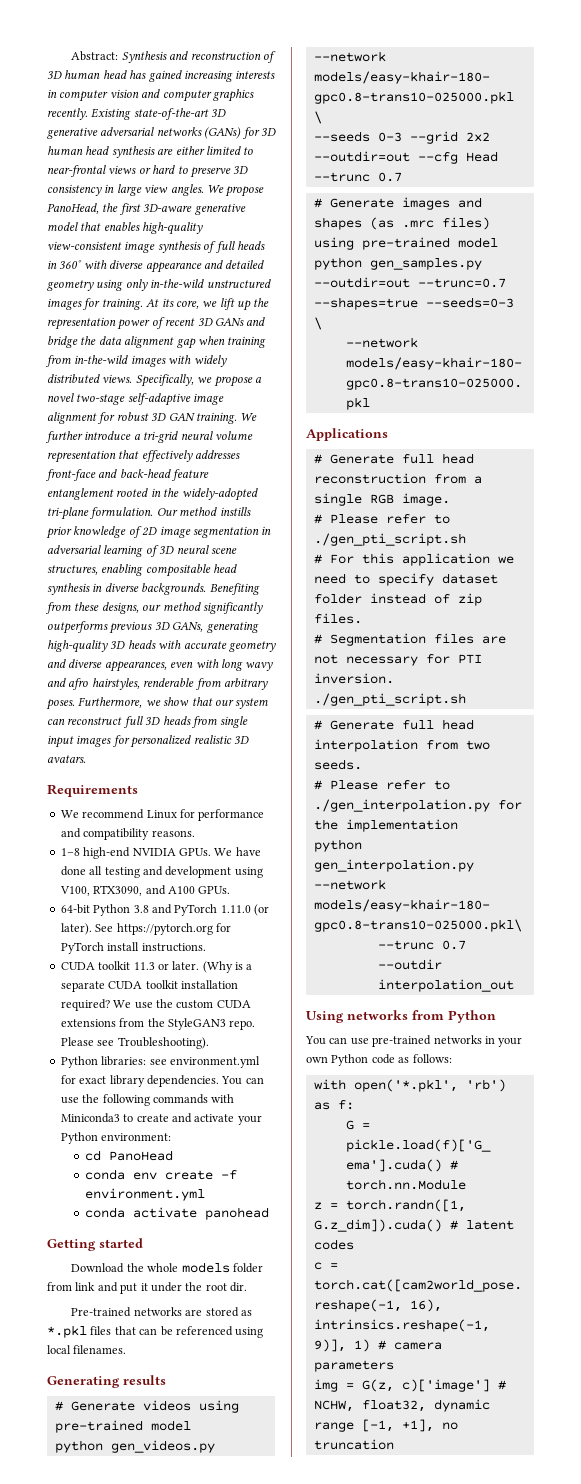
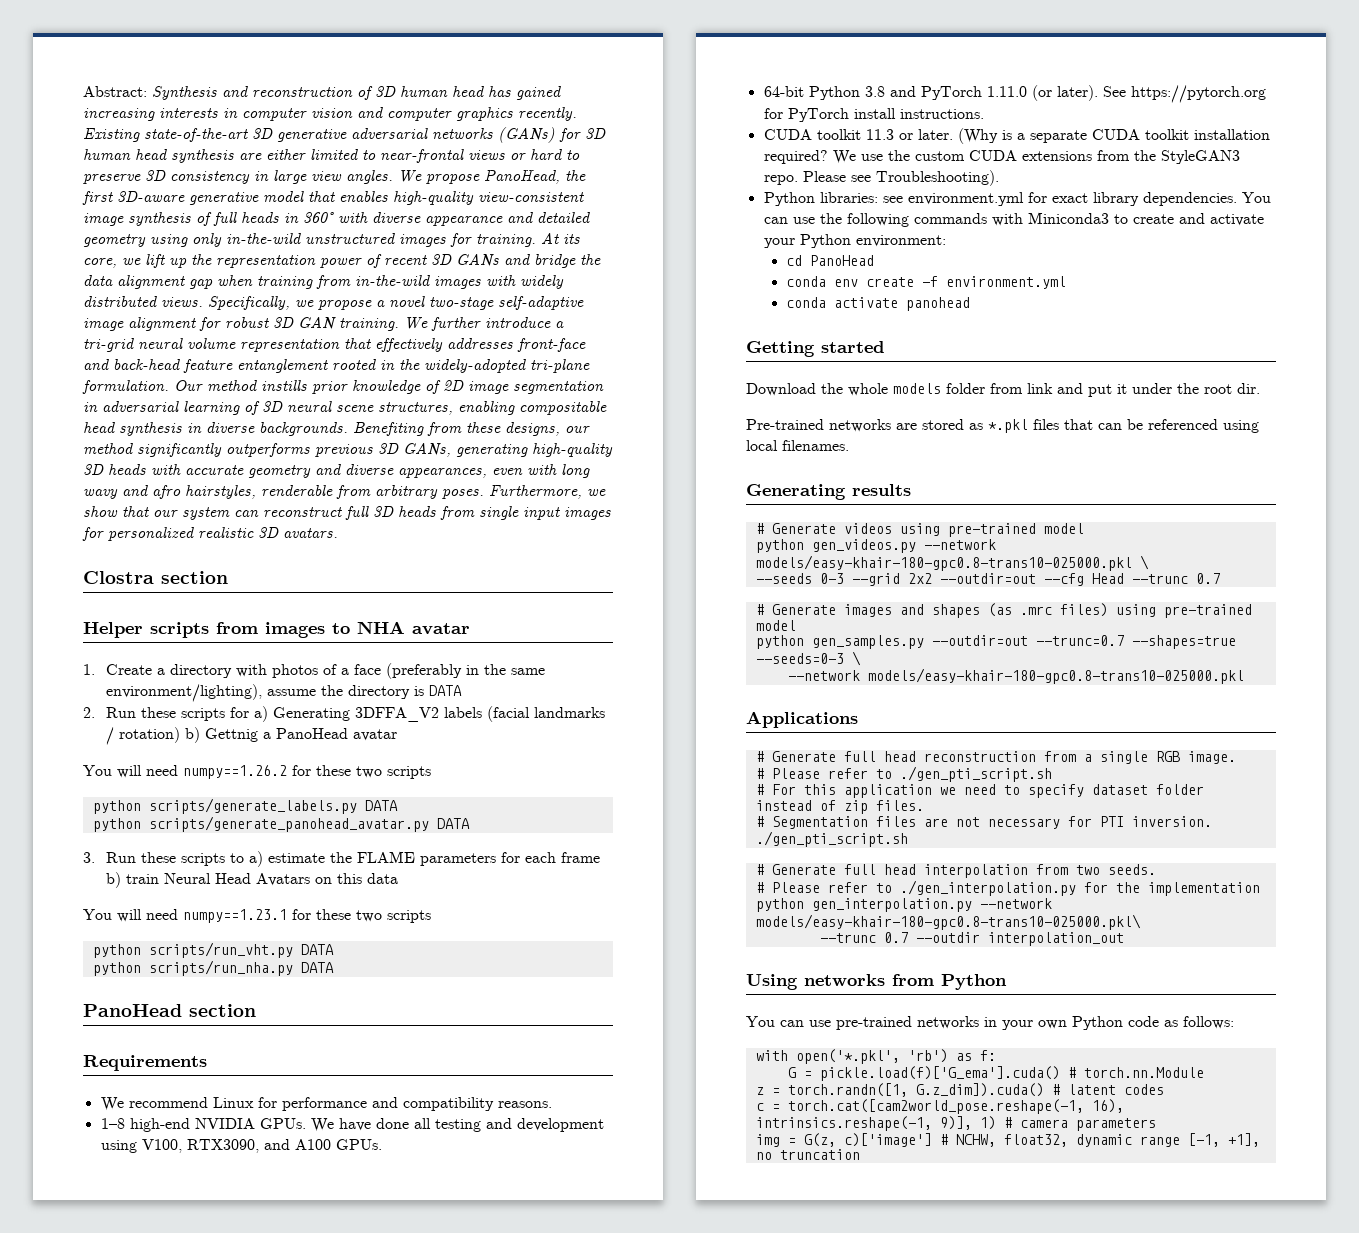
+ Clostra section
+ Helper scripts from images to NHA avatar
+ 1. Create a directory with photos of a face (preferably in the same environment/lighting), assume the directory is DATA
+ 2. Run these scripts for a) Generating 3DFFA_V2 labels (facial landmarks / rotation) b) Gettnig a PanoHead avatar
+ You will need numpy==1.26.2 for these two scripts
+ python scripts/generate_labels.py DATA
+ python scripts/generate_panohead_avatar.py DATA
+ 3. Run these scripts to a) estimate the FLAME parameters for each frame b) train Neural Head Avatars on this data
+ You will need numpy==1.23.1 for these two scripts
+ python scripts/run_vht.py DATA
+ python scripts/run_nha.py DATA
+ PanoHead section

